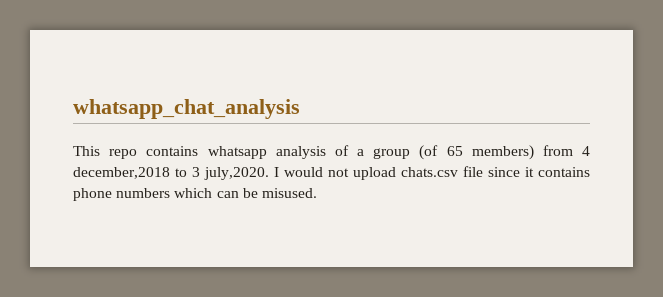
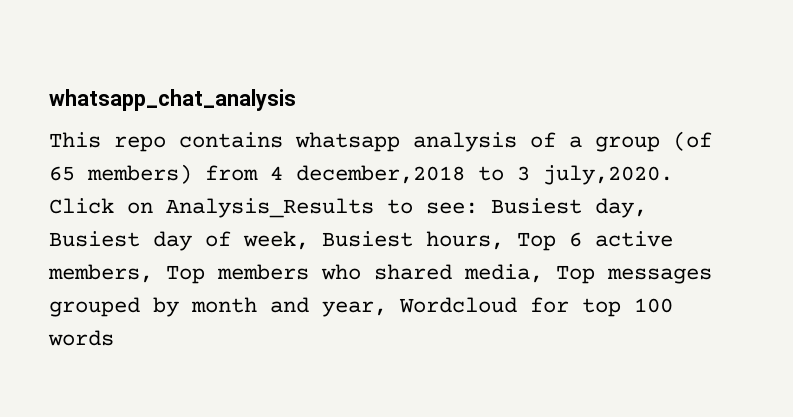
- I would not upload chats.csv file since it contains phone numbers which can be misused.
+ Click on Analysis_Results to see: Busiest day, Busiest day of week, Busiest hours, Top 6 active members, Top members who shared media, Top messages grouped by month and year, Wordcloud for top 100 words

